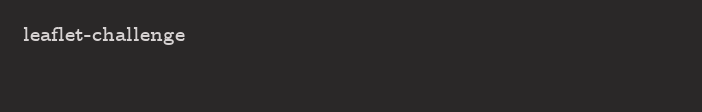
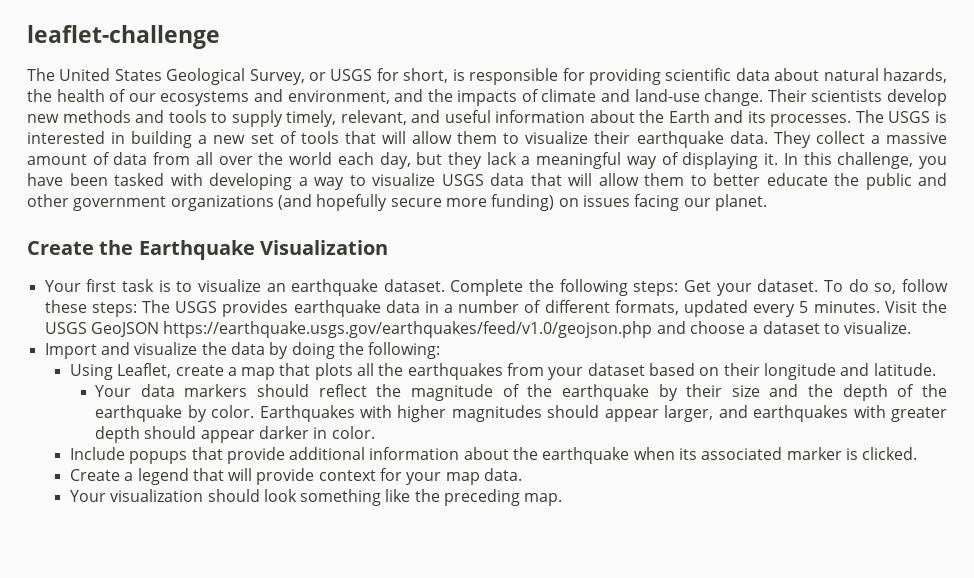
+ The United States Geological Survey, or USGS for short, is responsible for providing scientific data about natural hazards, the health of our ecosystems and environment, and the impacts of climate and land-use change. Their scientists develop new methods and tools to supply timely, relevant, and useful information about the Earth and its processes. The USGS is interested in building a new set of tools that will allow them to visualize their earthquake data. They collect a massive amount of data from all over the world each day, but they lack a meaningful way of displaying it. In this challenge, you have been tasked with developing a way to visualize USGS data that will allow them to better educate the public and other government organizations (and hopefully secure more funding) on issues facing our planet.
+ Create the Earthquake Visualization
+ Your first task is to visualize an earthquake dataset. Complete the following steps: Get your dataset. To do so, follow these steps: The USGS provides earthquake data in a number of different formats, updated every 5 minutes. Visit the USGS GeoJSON https://earthquake.usgs.gov/earthquakes/feed/v1.0/geojson.php and choose a dataset to visualize.
+ Import and visualize the data by doing the following:
+ Using Leaflet, create a map that plots all the earthquakes from your dataset based on their longitude and latitude.
+ Your data markers should reflect the magnitude of the earthquake by their size and the depth of the earthquake by color. Earthquakes with higher magnitudes should appear larger, and earthquakes with greater depth should appear darker in color.
+ Include popups that provide additional information about the earthquake when its associated marker is clicked.
+ Create a legend that will provide context for your map data.
+ Your visualization should look something like the preceding map.

